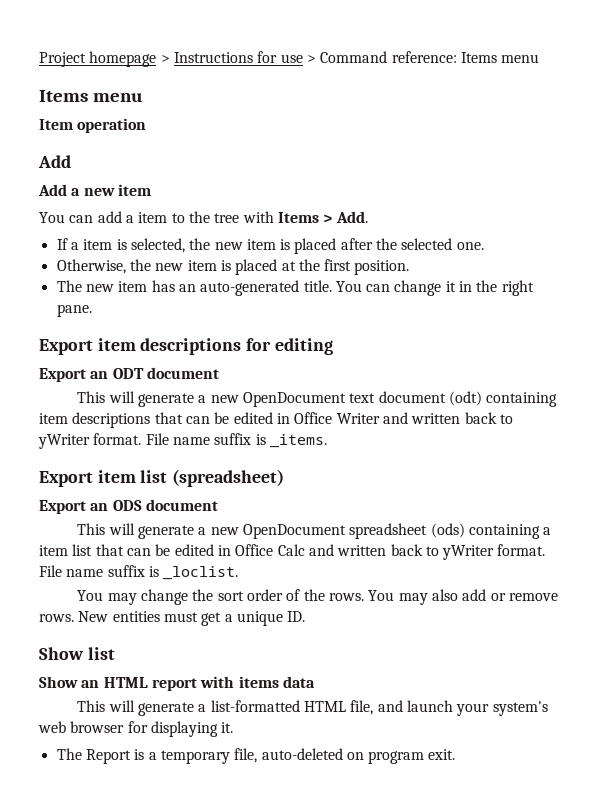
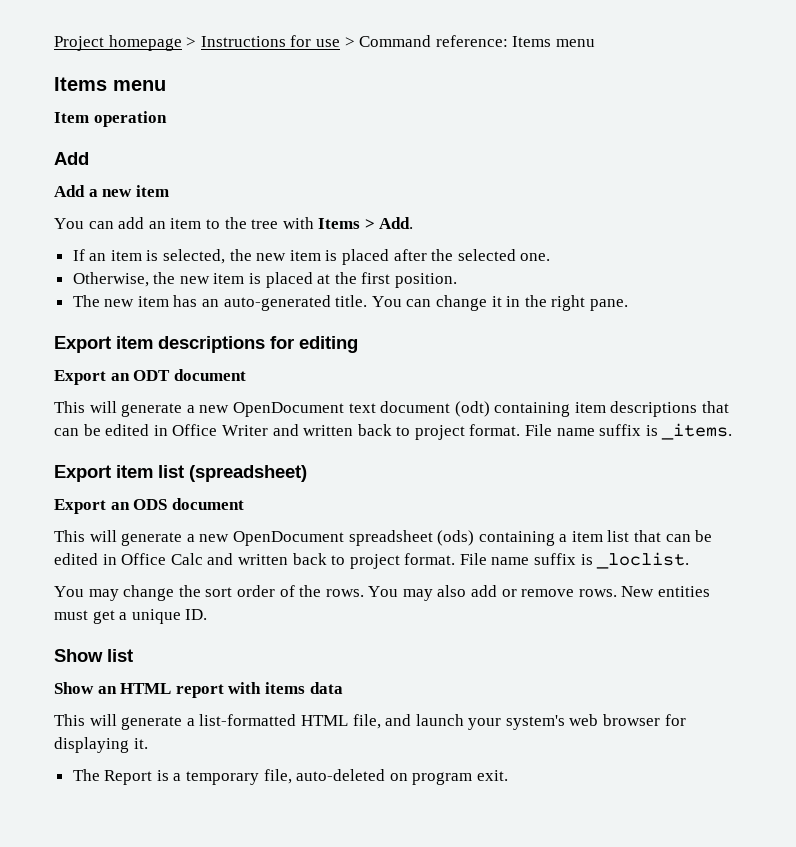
- You can add a item to the tree with Items > Add.
+ You can add an item to the tree with Items > Add.
- If a item is selected, the new item is placed after the selected one.
+ If an item is selected, the new item is placed after the selected one.
- This will generate a new OpenDocument text document (odt) containing item descriptions that can be edited in Office Writer and written back to yWriter format.
+ This will generate a new OpenDocument text document (odt) containing item descriptions that can be edited in Office Writer and written back to project format.
- This will generate a new OpenDocument spreadsheet (ods) containing a item list that can be edited in Office Calc and written back to yWriter format.
+ This will generate a new OpenDocument spreadsheet (ods) containing a item list that can be edited in Office Calc and written back to project format.

